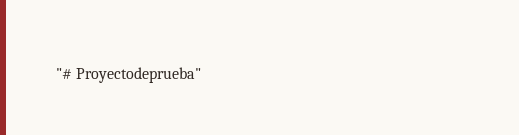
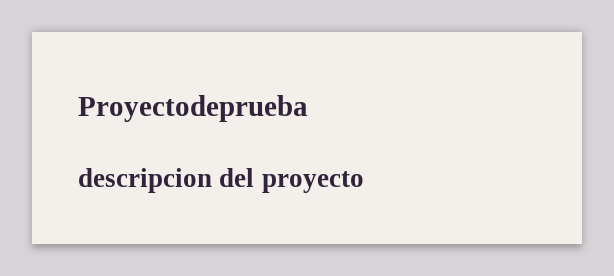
- "# Proyectodeprueba"
+ Proyectodeprueba
+ descripcion del proyecto

